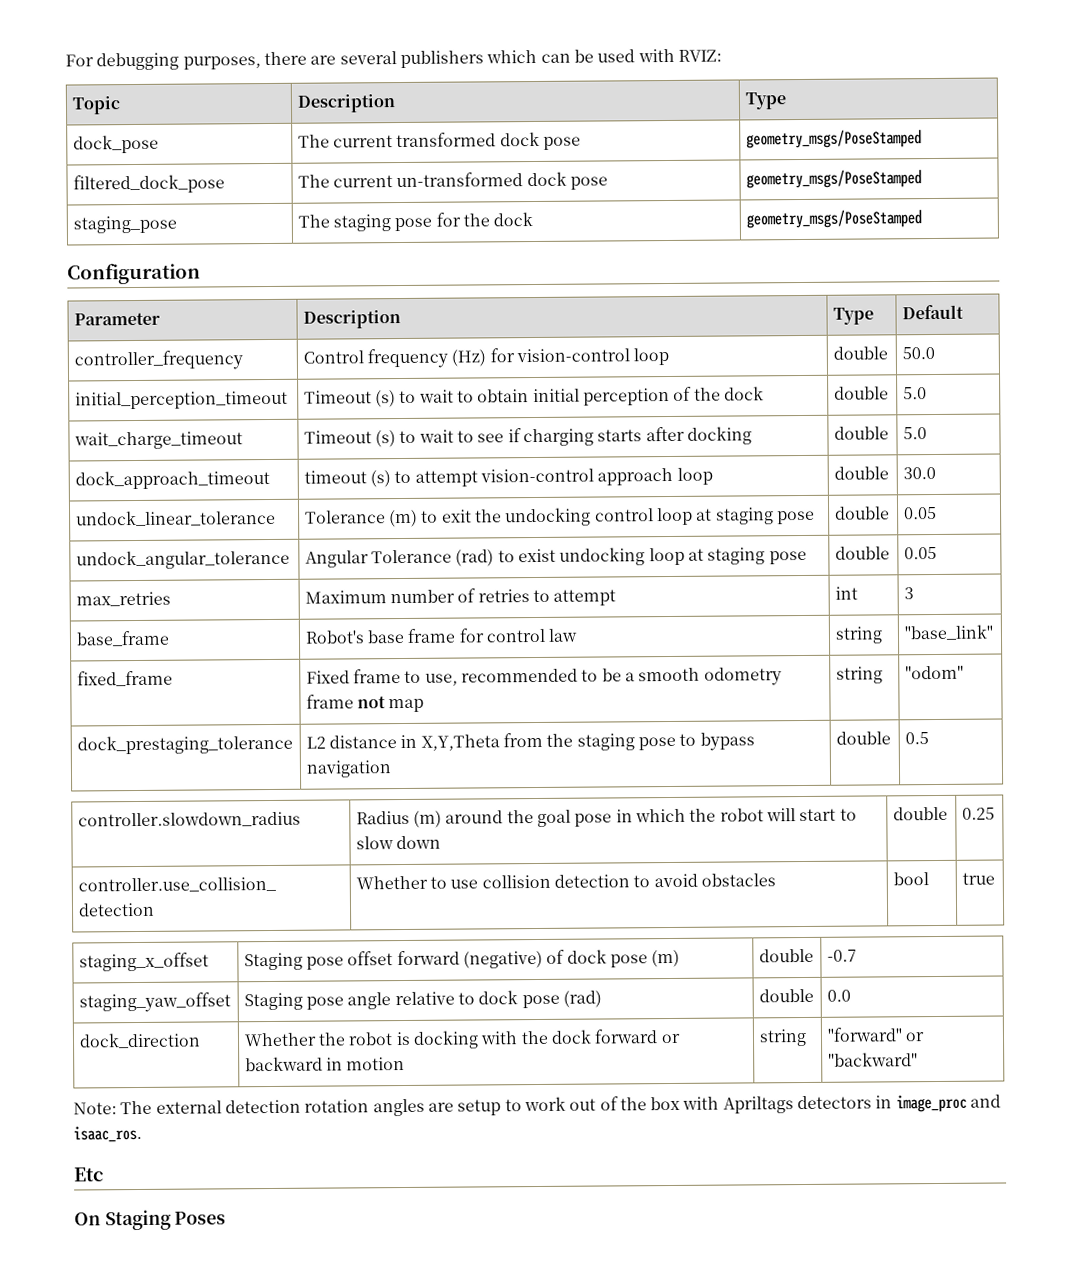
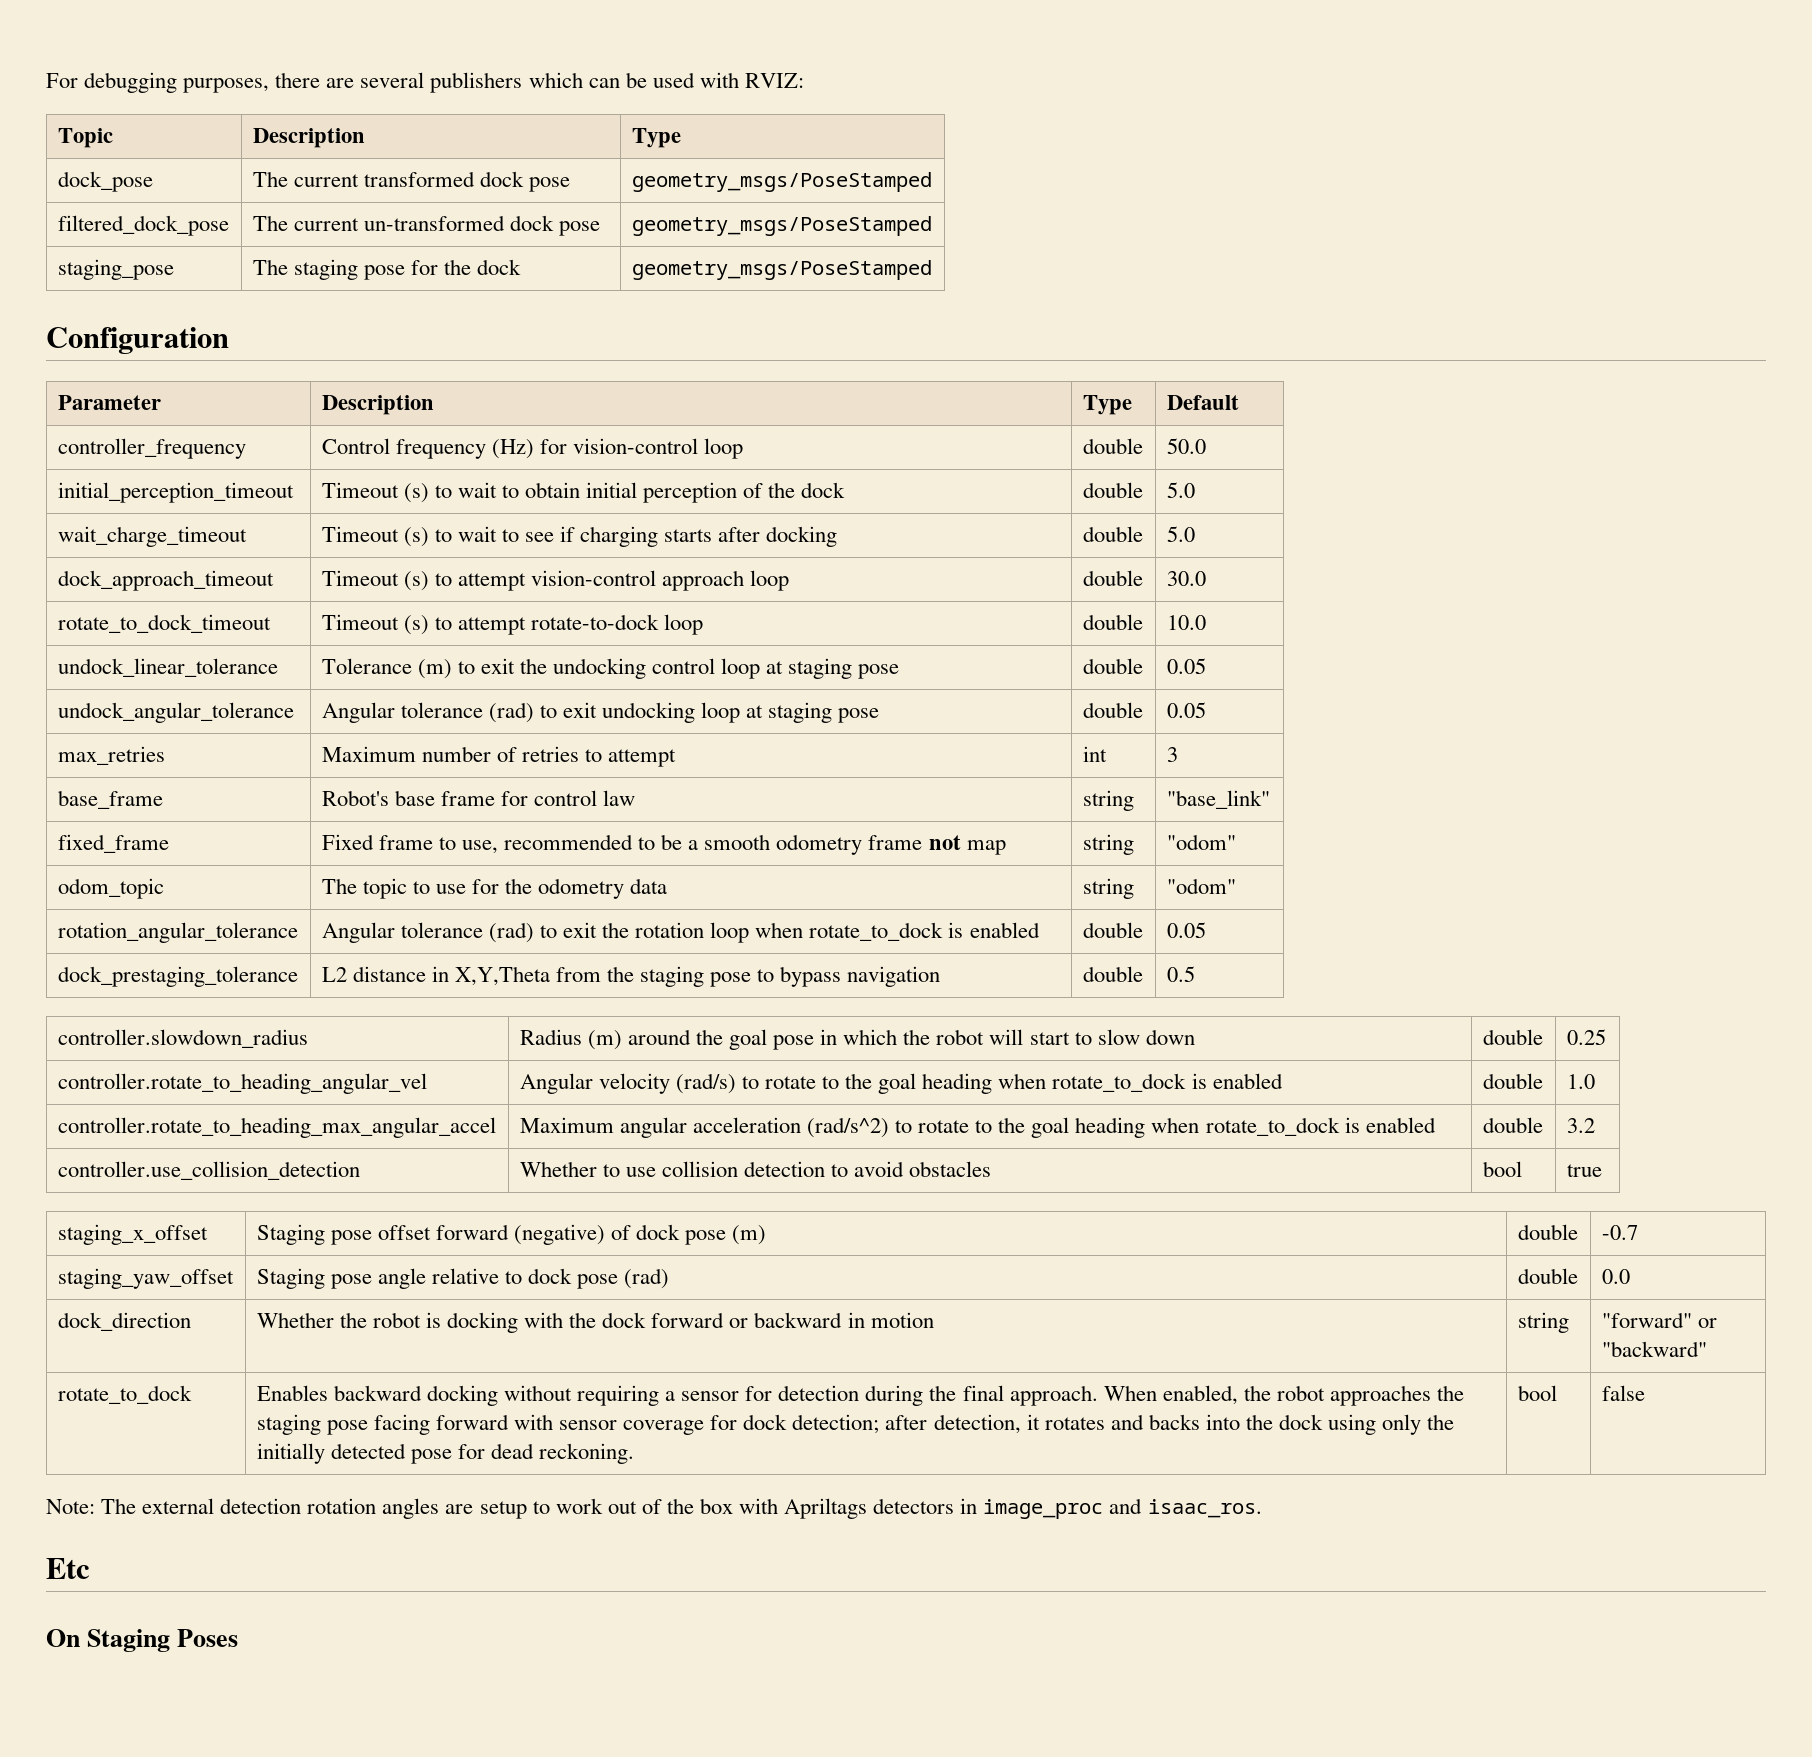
- dock_approach_timeout | timeout (s) to attempt vision-control approach loop | double | 30.0
+ dock_approach_timeout | Timeout (s) to attempt vision-control approach loop | double | 30.0
+ rotate_to_dock_timeout | Timeout (s) to attempt rotate-to-dock loop | double | 10.0
- undock_angular_tolerance | Angular Tolerance (rad) to exist undocking loop at staging pose | double | 0.05
+ undock_angular_tolerance | Angular tolerance (rad) to exit undocking loop at staging pose | double | 0.05
+ odom_topic | The topic to use for the odometry data | string | "odom"
+ rotation_angular_tolerance | Angular tolerance (rad) to exit the rotation loop when rotate_to_dock is enabled | double | 0.05
+ controller.rotate_to_heading_angular_vel | Angular velocity (rad/s) to rotate to the goal heading when rotate_to_dock is enabled | double | 1.0
+ controller.rotate_to_heading_max_angular_accel | Maximum angular acceleration (rad/s^2) to rotate to the goal heading when rotate_to_dock is enabled | double | 3.2
+ rotate_to_dock | Enables backward docking without requiring a sensor for detection during the final approach. When enabled, the robot approaches the staging pose facing forward with sensor coverage for dock detection; after detection, it rotates and backs into the dock using only the initially detected pose for dead reckoning. | bool | false

